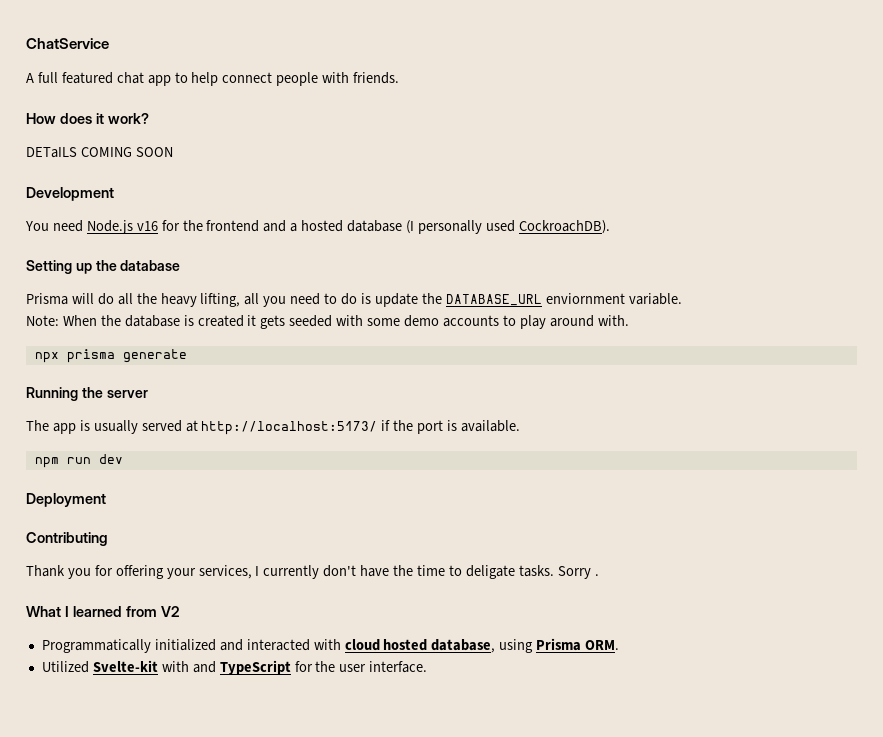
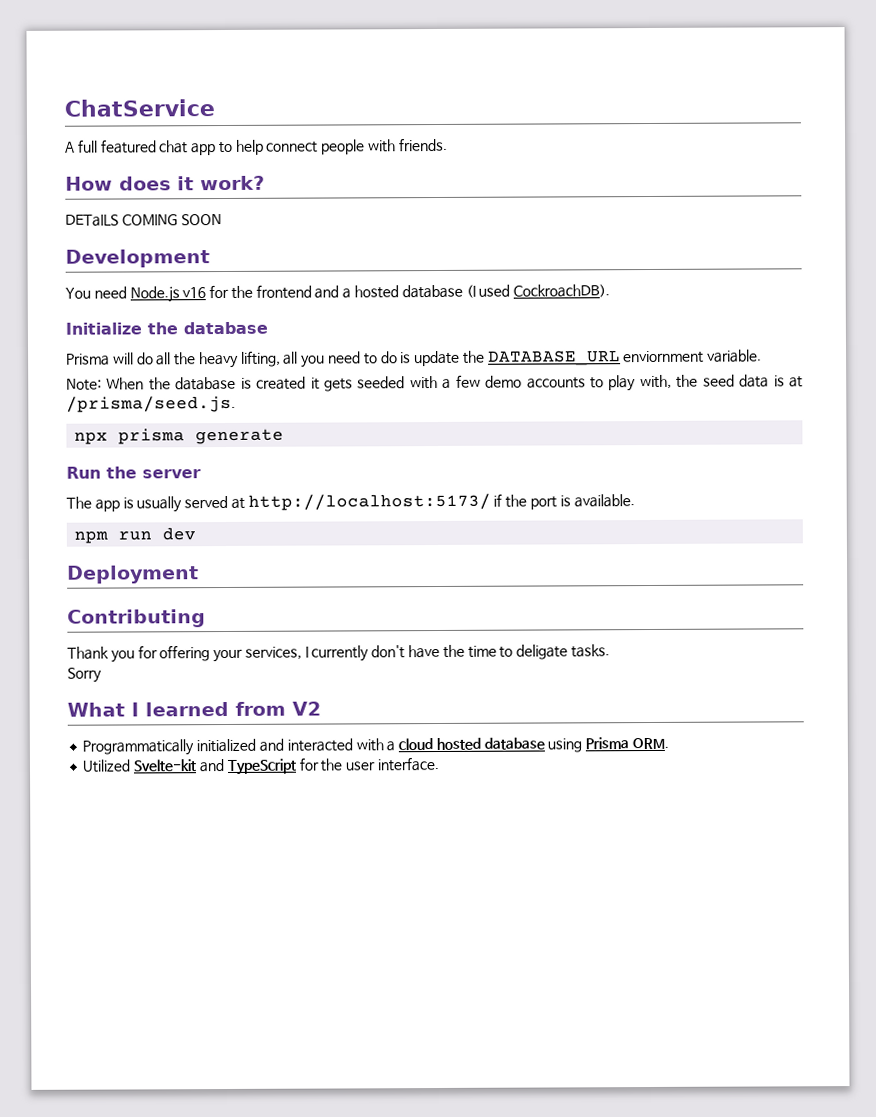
- You need Node.js v16 for the frontend and a hosted database (I personally used CockroachDB).
+ You need Node.js v16 for the frontend and a hosted database (I used CockroachDB).
- Setting up the database
+ Initialize the database
- Note: When the database is created it gets seeded with some demo accounts to play around with.
+ Note: When the database is created it gets seeded with a few demo accounts to play with, the seed data is at /prisma/seed.js.
- Running the server
+ Run the server
- Thank you for offering your services, I currently don't have the time to deligate tasks. Sorry .
+ Thank you for offering your services, I currently don't have the time to deligate tasks.
+ Sorry
- Programmatically initialized and interacted with cloud hosted database, using Prisma ORM.
+ Programmatically initialized and interacted with a cloud hosted database using Prisma ORM.
- Utilized Svelte-kit with and TypeScript for the user interface.
+ Utilized Svelte-kit and TypeScript for the user interface.

